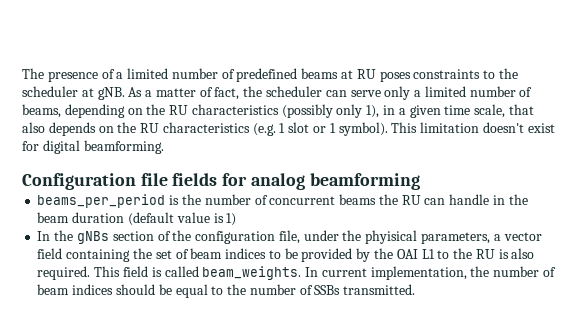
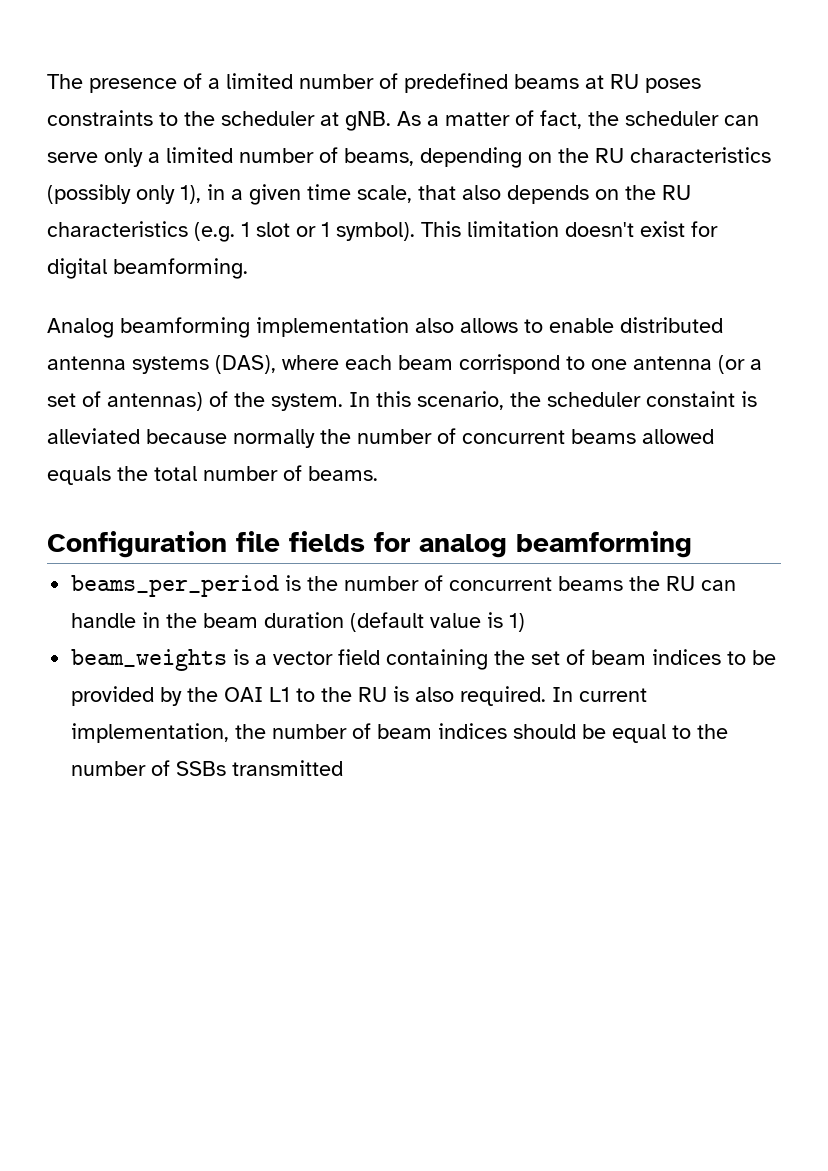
+ Analog beamforming implementation also allows to enable distributed antenna systems (DAS), where each beam corrispond to one antenna (or a set of antennas) of the system. In this scenario, the scheduler constaint is alleviated because normally the number of concurrent beams allowed equals the total number of beams.
- In the gNBs section of the configuration file, under the phyisical parameters, a vector field containing the set of beam indices to be provided by the OAI L1 to the RU is also required.
+ beam_weights is a vector field containing the set of beam indices to be provided by the OAI L1 to the RU is also required.
- This field is called beam_weights.
- In current implementation, the number of beam indices should be equal to the number of SSBs transmitted.
+ In current implementation, the number of beam indices should be equal to the number of SSBs transmitted

